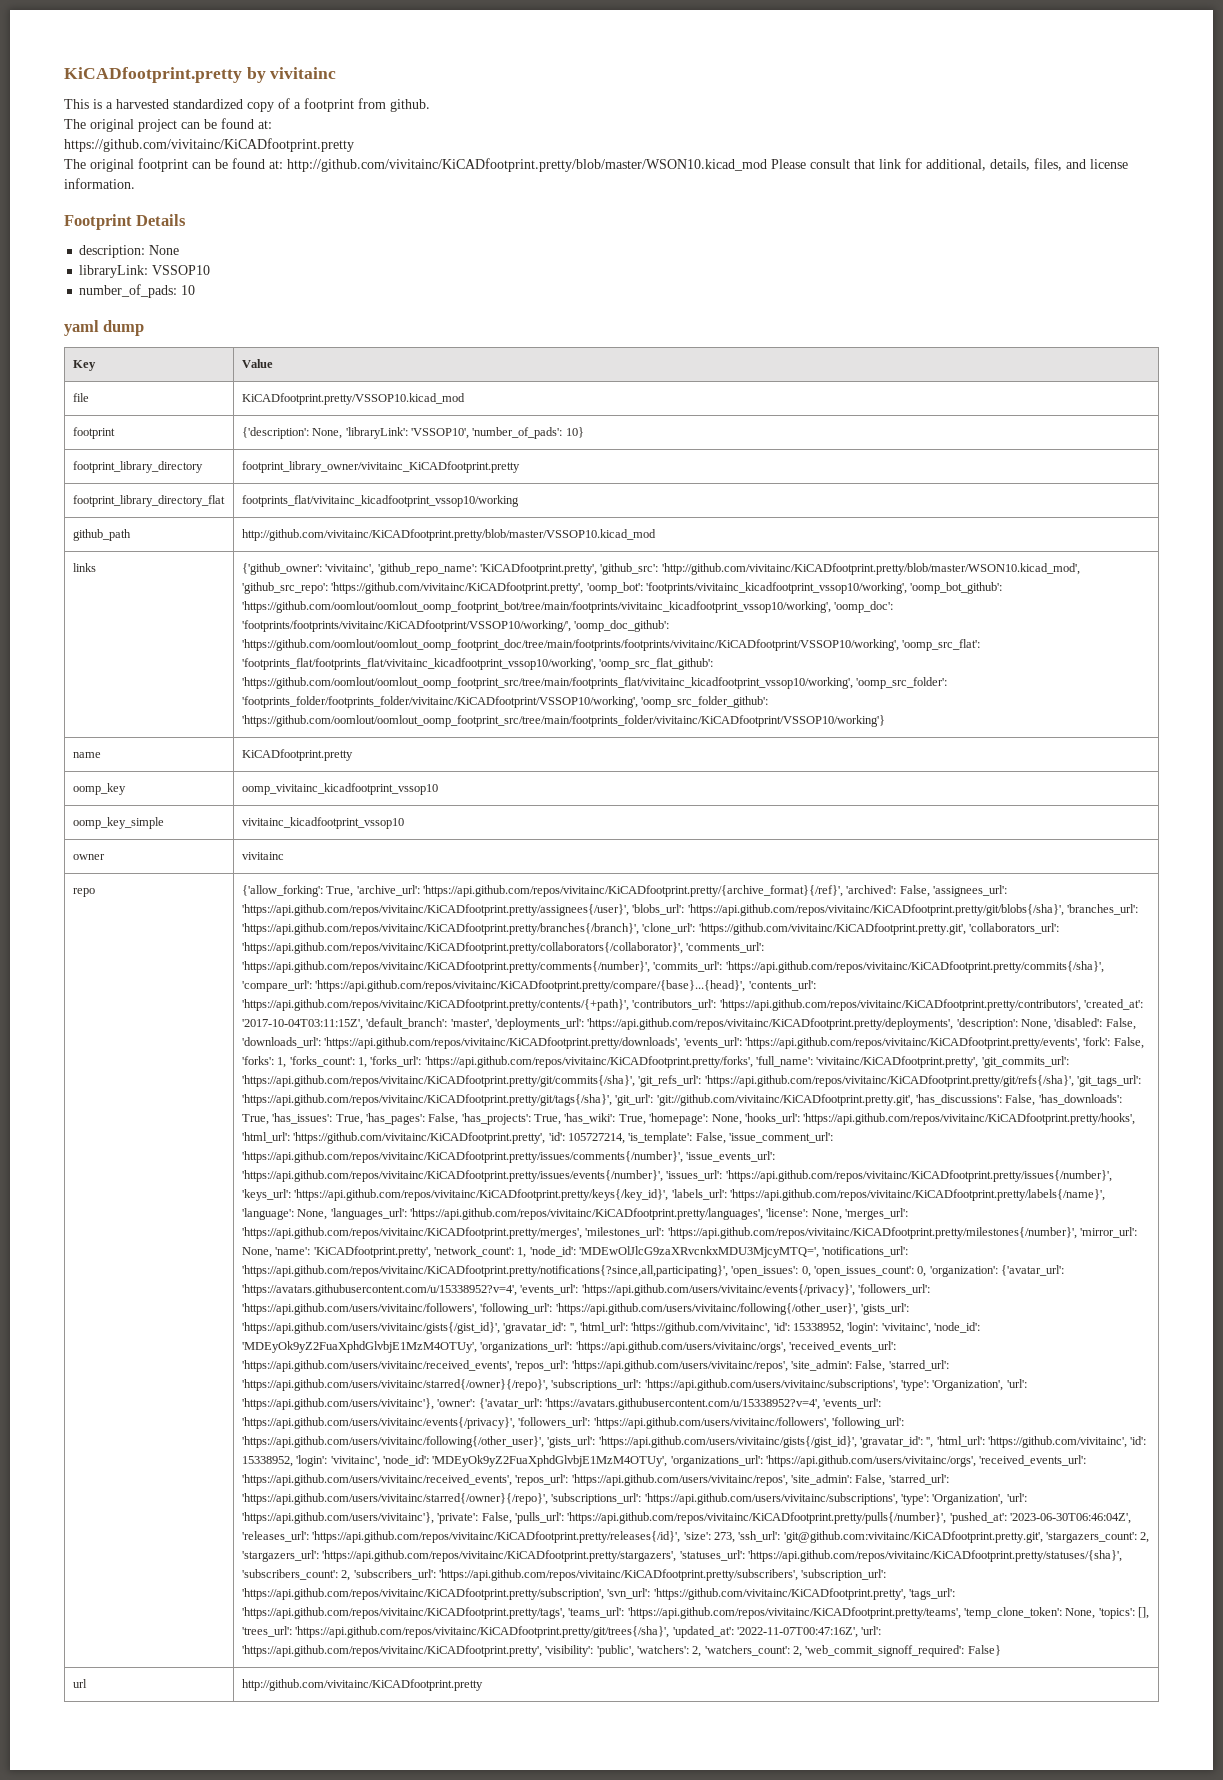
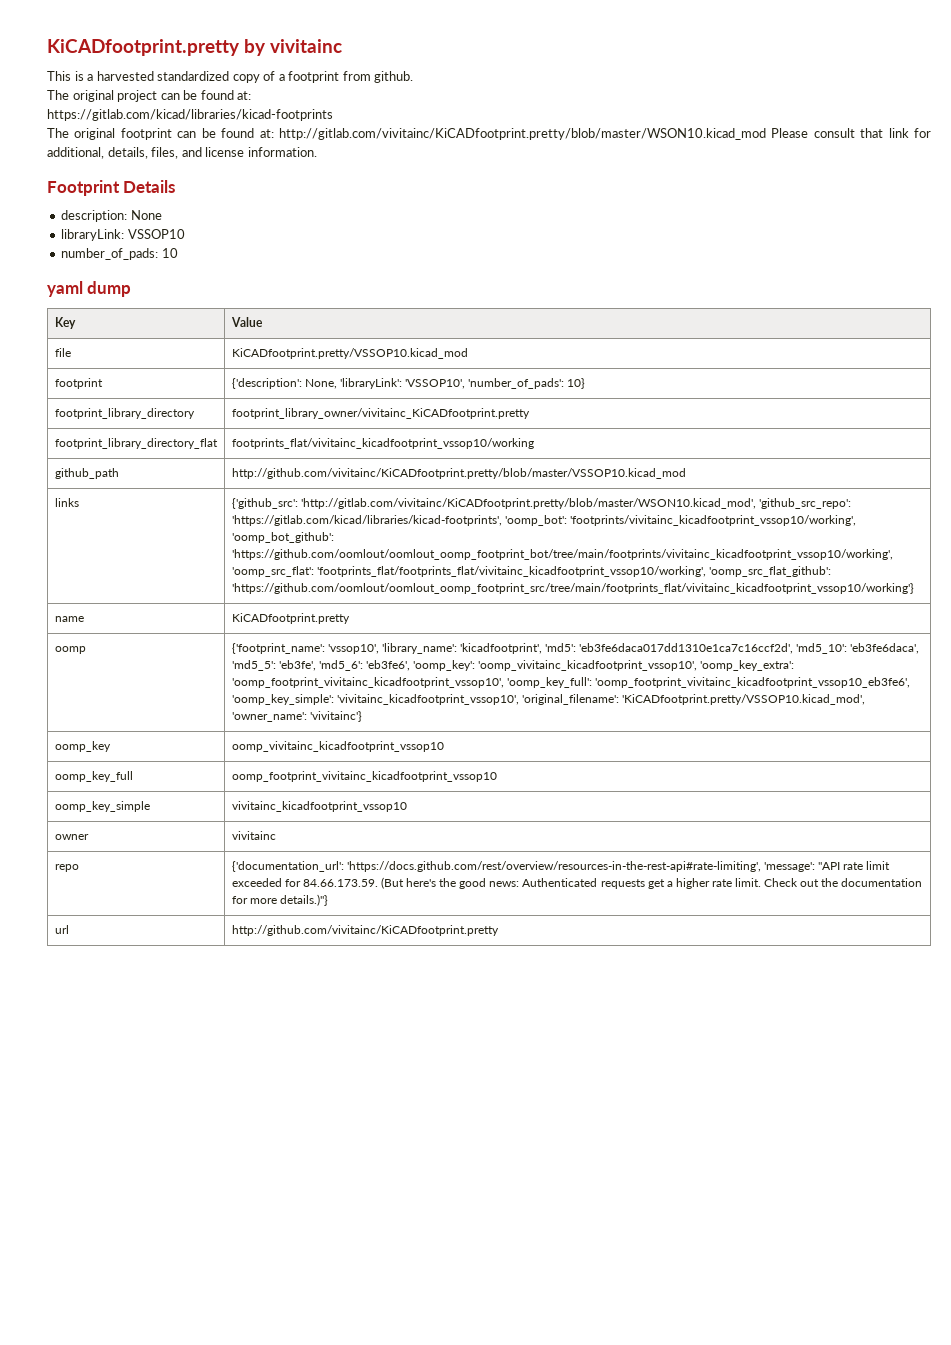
- https://github.com/vivitainc/KiCADfootprint.pretty
+ https://gitlab.com/kicad/libraries/kicad-footprints
- The original footprint can be found at: http://github.com/vivitainc/KiCADfootprint.pretty/blob/master/WSON10.kicad_mod Please consult that link for additional, details, files, and license information.
+ The original footprint can be found at: http://gitlab.com/vivitainc/KiCADfootprint.pretty/blob/master/WSON10.kicad_mod Please consult that link for additional, details, files, and license information.
- links | {'github_owner': 'vivitainc', 'github_repo_name': 'KiCADfootprint.pretty', 'github_src': 'http://github.com/vivitainc/KiCADfootprint.pretty/blob/master/WSON10.kicad_mod', 'github_src_repo': 'https://github.com/vivitainc/KiCADfootprint.pretty', 'oomp_bot': 'footprints/vivitainc_kicadfootprint_vssop10/working', 'oomp_bot_github': 'https://github.com/oomlout/oomlout_oomp_footprint_bot/tree/main/footprints/vivitainc_kicadfootprint_vssop10/working', 'oomp_doc': 'footprints/footprints/vivitainc/KiCADfootprint/VSSOP10/working/', 'oomp_doc_github': 'https://github.com/oomlout/oomlout_oomp_footprint_doc/tree/main/footprints/footprints/vivitainc/KiCADfootprint/VSSOP10/working', 'oomp_src_flat': 'footprints_flat/footprints_flat/vivitainc_kicadfootprint_vssop10/working', 'oomp_src_flat_github': 'https://github.com/oomlout/oomlout_oomp_footprint_src/tree/main/footprints_flat/vivitainc_kicadfootprint_vssop10/working', 'oomp_src_folder': 'footprints_folder/footprints_folder/vivitainc/KiCADfootprint/VSSOP10/working', 'oomp_src_folder_github': 'https://github.com/oomlout/oomlout_oomp_footprint_src/tree/main/footprints_folder/vivitainc/KiCADfootprint/VSSOP10/working'}
+ links | {'github_src': 'http://gitlab.com/vivitainc/KiCADfootprint.pretty/blob/master/WSON10.kicad_mod', 'github_src_repo': 'https://gitlab.com/kicad/libraries/kicad-footprints', 'oomp_bot': 'footprints/vivitainc_kicadfootprint_vssop10/working', 'oomp_bot_github': 'https://github.com/oomlout/oomlout_oomp_footprint_bot/tree/main/footprints/vivitainc_kicadfootprint_vssop10/working', 'oomp_src_flat': 'footprints_flat/footprints_flat/vivitainc_kicadfootprint_vssop10/working', 'oomp_src_flat_github': 'https://github.com/oomlout/oomlout_oomp_footprint_src/tree/main/footprints_flat/vivitainc_kicadfootprint_vssop10/working'}
  name | KiCADfootprint.pretty
+ oomp | {'footprint_name': 'vssop10', 'library_name': 'kicadfootprint', 'md5': 'eb3fe6daca017dd1310e1ca7c16ccf2d', 'md5_10': 'eb3fe6daca', 'md5_5': 'eb3fe', 'md5_6': 'eb3fe6', 'oomp_key': 'oomp_vivitainc_kicadfootprint_vssop10', 'oomp_key_extra': 'oomp_footprint_vivitainc_kicadfootprint_vssop10', 'oomp_key_full': 'oomp_footprint_vivitainc_kicadfootprint_vssop10_eb3fe6', 'oomp_key_simple': 'vivitainc_kicadfootprint_vssop10', 'original_filename': 'KiCADfootprint.pretty/VSSOP10.kicad_mod', 'owner_name': 'vivitainc'}
+ oomp_key_full | oomp_footprint_vivitainc_kicadfootprint_vssop10
- {'allow_forking': True, 'archive_url': 'https://api.github.com/repos/vivitainc/KiCADfootprint.pretty/{archive_format}{/ref}', 'archived': False, 'assignees_url': 'https://api.github.com/repos/vivitainc/KiCADfootprint.pretty/assignees{/user}', 'blobs_url': 'https://api.github.com/repos/vivitainc/KiCADfootprint.pretty/git/blobs{/sha}', 'branches_url': 'https://api.github.com/repos/vivitainc/KiCADfootprint.pretty/branches{/branch}', 'clone_url': 'https://github.com/vivitainc/KiCADfootprint.pretty.git', 'collaborators_url': 'https://api.github.com/repos/vivitainc/KiCADfootprint.pretty/collaborators{/collaborator}', 'comments_url': 'https://api.github.com/repos/vivitainc/KiCADfootprint.pretty/comments{/number}', 'commits_url': 'https://api.github.com/repos/vivitainc/KiCADfootprint.pretty/commits{/sha}', 'compare_url': 'https://api.github.com/repos/vivitainc/KiCADfootprint.pretty/compare/{base}...{head}', 'contents_url': 'https://api.github.com/repos/vivitainc/KiCADfootprint.pretty/contents/{+path}', 'contributors_url': 'https://api.github.com/repos/vivitainc/KiCADfootprint.pretty/contributors', 'created_at': '2017-10-04T03:11:15Z', 'default_branch': 'master', 'deployments_url': 'https://api.github.com/repos/vivitainc/KiCADfootprint.pretty/deployments', 'description': None, 'disabled': False, 'downloads_url': 'https://api.github.com/repos/vivitainc/KiCADfootprint.pretty/downloads', 'events_url': 'https://api.github.com/repos/vivitainc/KiCADfootprint.pretty/events', 'fork': False, 'forks': 1, 'forks_count': 1, 'forks_url': 'https://api.github.com/repos/vivitainc/KiCADfootprint.pretty/forks', 'full_name': 'vivitainc/KiCADfootprint.pretty', 'git_commits_url': 'https://api.github.com/repos/vivitainc/KiCADfootprint.pretty/git/commits{/sha}', 'git_refs_url': 'https://api.github.com/repos/vivitainc/KiCADfootprint.pretty/git/refs{/sha}', 'git_tags_url': 'https://api.github.com/repos/vivitainc/KiCADfootprint.pretty/git/tags{/sha}', 'git_url': 'git://github.com/vivitainc/KiCADfootprint.pretty.git', 'has_discussions': False, 'has_downloads': True, 'has_issues': True, 'has_pages': False, 'has_projects': True, 'has_wiki': True, 'homepage': None, 'hooks_url': 'https://api.github.com/repos/vivitainc/KiCADfootprint.pretty/hooks', 'html_url': 'https://github.com/vivitainc/KiCADfootprint.pretty', 'id': 105727214, 'is_template': False, 'issue_comment_url': 'https://api.github.com/repos/vivitainc/KiCADfootprint.pretty/issues/comments{/number}', 'issue_events_url': 'https://api.github.com/repos/vivitainc/KiCADfootprint.pretty/issues/events{/number}', 'issues_url': 'https://api.github.com/repos/vivitainc/KiCADfootprint.pretty/issues{/number}', 'keys_url': 'https://api.github.com/repos/vivitainc/KiCADfootprint.pretty/keys{/key_id}', 'labels_url': 'https://api.github.com/repos/vivitainc/KiCADfootprint.pretty/labels{/name}', 'language': None, 'languages_url': 'https://api.github.com/repos/vivitainc/KiCADfootprint.pretty/languages', 'license': None, 'merges_url': 'https://api.github.com/repos/vivitainc/KiCADfootprint.pretty/merges', 'milestones_url': 'https://api.github.com/repos/vivitainc/KiCADfootprint.pretty/milestones{/number}', 'mirror_url': None, 'name': 'KiCADfootprint.pretty', 'network_count': 1, 'node_id': 'MDEwOlJlcG9zaXRvcnkxMDU3MjcyMTQ=', 'notifications_url': 'https://api.github.com/repos/vivitainc/KiCADfootprint.pretty/notifications{?since,all,participating}', 'open_issues': 0, 'open_issues_count': 0, 'organization': {'avatar_url': 'https://avatars.githubusercontent.com/u/15338952?v=4', 'events_url': 'https://api.github.com/users/vivitainc/events{/privacy}', 'followers_url': 'https://api.github.com/users/vivitainc/followers', 'following_url': 'https://api.github.com/users/vivitainc/following{/other_user}', 'gists_url': 'https://api.github.com/users/vivitainc/gists{/gist_id}', 'gravatar_id': '', 'html_url': 'https://github.com/vivitainc', 'id': 15338952, 'login': 'vivitainc', 'node_id': 'MDEyOk9yZ2FuaXphdGlvbjE1MzM4OTUy', 'organizations_url': 'https://api.github.com/users/vivitainc/orgs', 'received_events_url': 'https://api.github.com/users/vivitainc/received_events', 'repos_url': 'https://api.github.com/users/vivitainc/repos', 'site_admin': False, 'starred_url': 'https://api.github.com/users/vivitainc/starred{/owner}{/repo}', 'subscriptions_url': 'https://api.github.com/users/vivitainc/subscriptions', 'type': 'Organization', 'url': 'https://api.github.com/users/vivitainc'}, 'owner': {'avatar_url': 'https://avatars.githubusercontent.com/u/15338952?v=4', 'events_url': 'https://api.github.com/users/vivitainc/events{/privacy}', 'followers_url': 'https://api.github.com/users/vivitainc/followers', 'following_url': 'https://api.github.com/users/vivitainc/following{/other_user}', 'gists_url': 'https://api.github.com/users/vivitainc/gists{/gist_id}', 'gravatar_id': '', 'html_url': 'https://github.com/vivitainc', 'id': 15338952, 'login': 'vivitainc', 'node_id': 'MDEyOk9yZ2FuaXphdGlvbjE1MzM4OTUy', 'organizations_url': 'https://api.github.com/users/vivitainc/orgs', 'received_events_url': 'https://api.github.com/users/vivitainc/received_events', 'repos_url': 'https://api.github.com/users/vivitainc/repos', 'site_admin': False, 'starred_url': 'https://api.github.com/users/vivitainc/starred{/owner}{/repo}', 'subscriptions_url': 'https://api.github.com/users/vivitainc/subscriptions', 'type': 'Organization', 'url': 'https://api.github.com/users/vivitainc'}, 'private': False, 'pulls_url': 'https://api.github.com/repos/vivitainc/KiCADfootprint.pretty/pulls{/number}', 'pushed_at': '2023-06-30T06:46:04Z', 'releases_url': 'https://api.github.com/repos/vivitainc/KiCADfootprint.pretty/releases{/id}', 'size': 273, 'ssh_url': 'git@github.com:vivitainc/KiCADfootprint.pretty.git', 'stargazers_count': 2, 'stargazers_url': 'https://api.github.com/repos/vivitainc/KiCADfootprint.pretty/stargazers', 'statuses_url': 'https://api.github.com/repos/vivitainc/KiCADfootprint.pretty/statuses/{sha}', 'subscribers_count': 2, 'subscribers_url': 'https://api.github.com/repos/vivitainc/KiCADfootprint.pretty/subscribers', 'subscription_url': 'https://api.github.com/repos/vivitainc/KiCADfootprint.pretty/subscription', 'svn_url': 'https://github.com/vivitainc/KiCADfootprint.pretty', 'tags_url': 'https://api.github.com/repos/vivitainc/KiCADfootprint.pretty/tags', 'teams_url': 'https://api.github.com/repos/vivitainc/KiCADfootprint.pretty/teams', 'temp_clone_token': None, 'topics': [], 'trees_url': 'https://api.github.com/repos/vivitainc/KiCADfootprint.pretty/git/trees{/sha}', 'updated_at': '2022-11-07T00:47:16Z', 'url': 'https://api.github.com/repos/vivitainc/KiCADfootprint.pretty', 'visibility': 'public', 'watchers': 2, 'watchers_count': 2, 'web_commit_signoff_required': False}
+ {'documentation_url': 'https://docs.github.com/rest/overview/resources-in-the-rest-api#rate-limiting', 'message': "API rate limit exceeded for 84.66.173.59. (But here's the good news: Authenticated requests get a higher rate limit. Check out the documentation for more details.)"}

